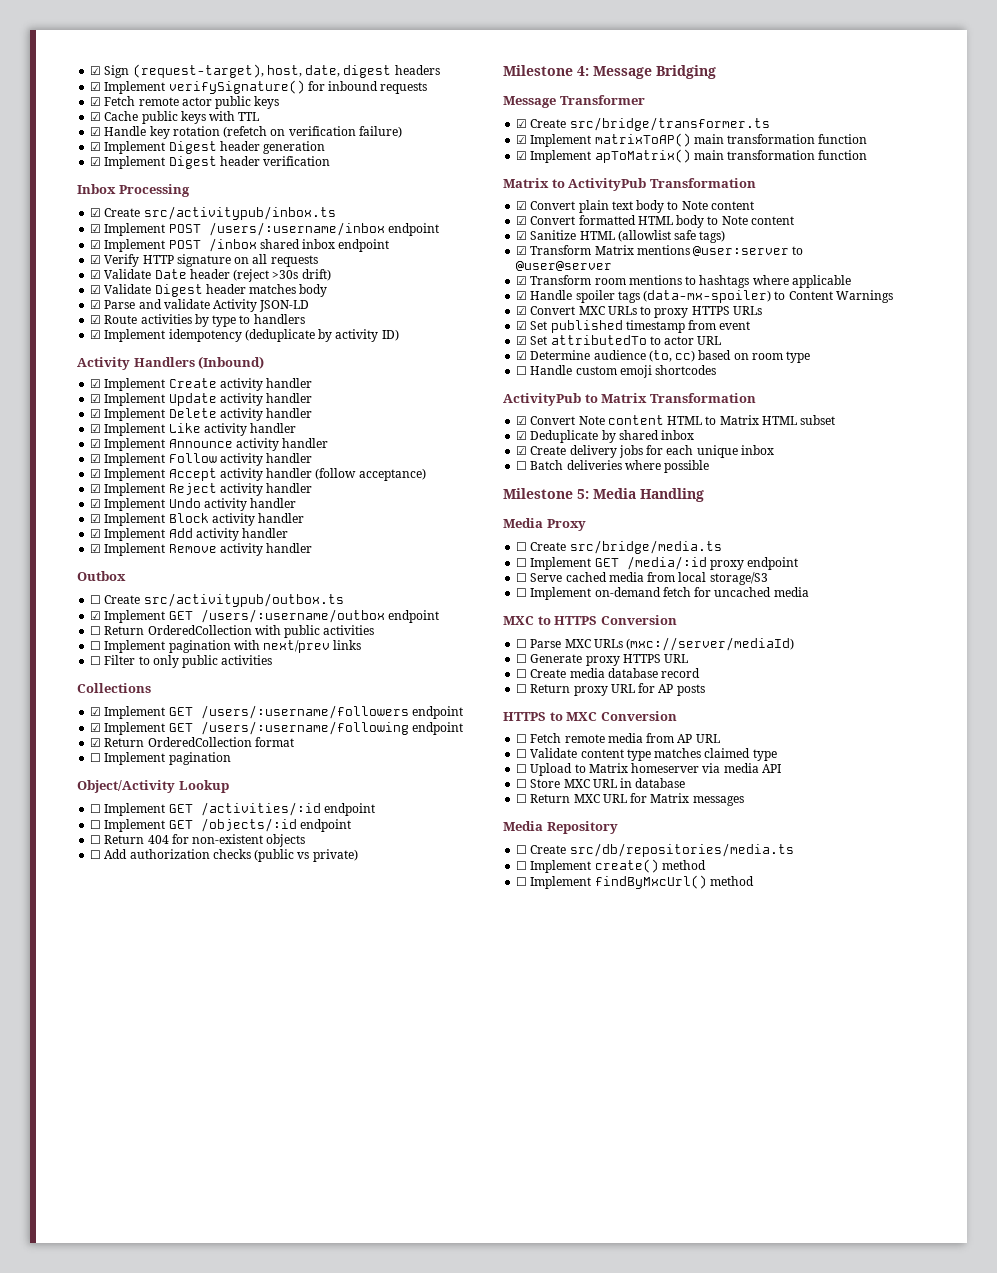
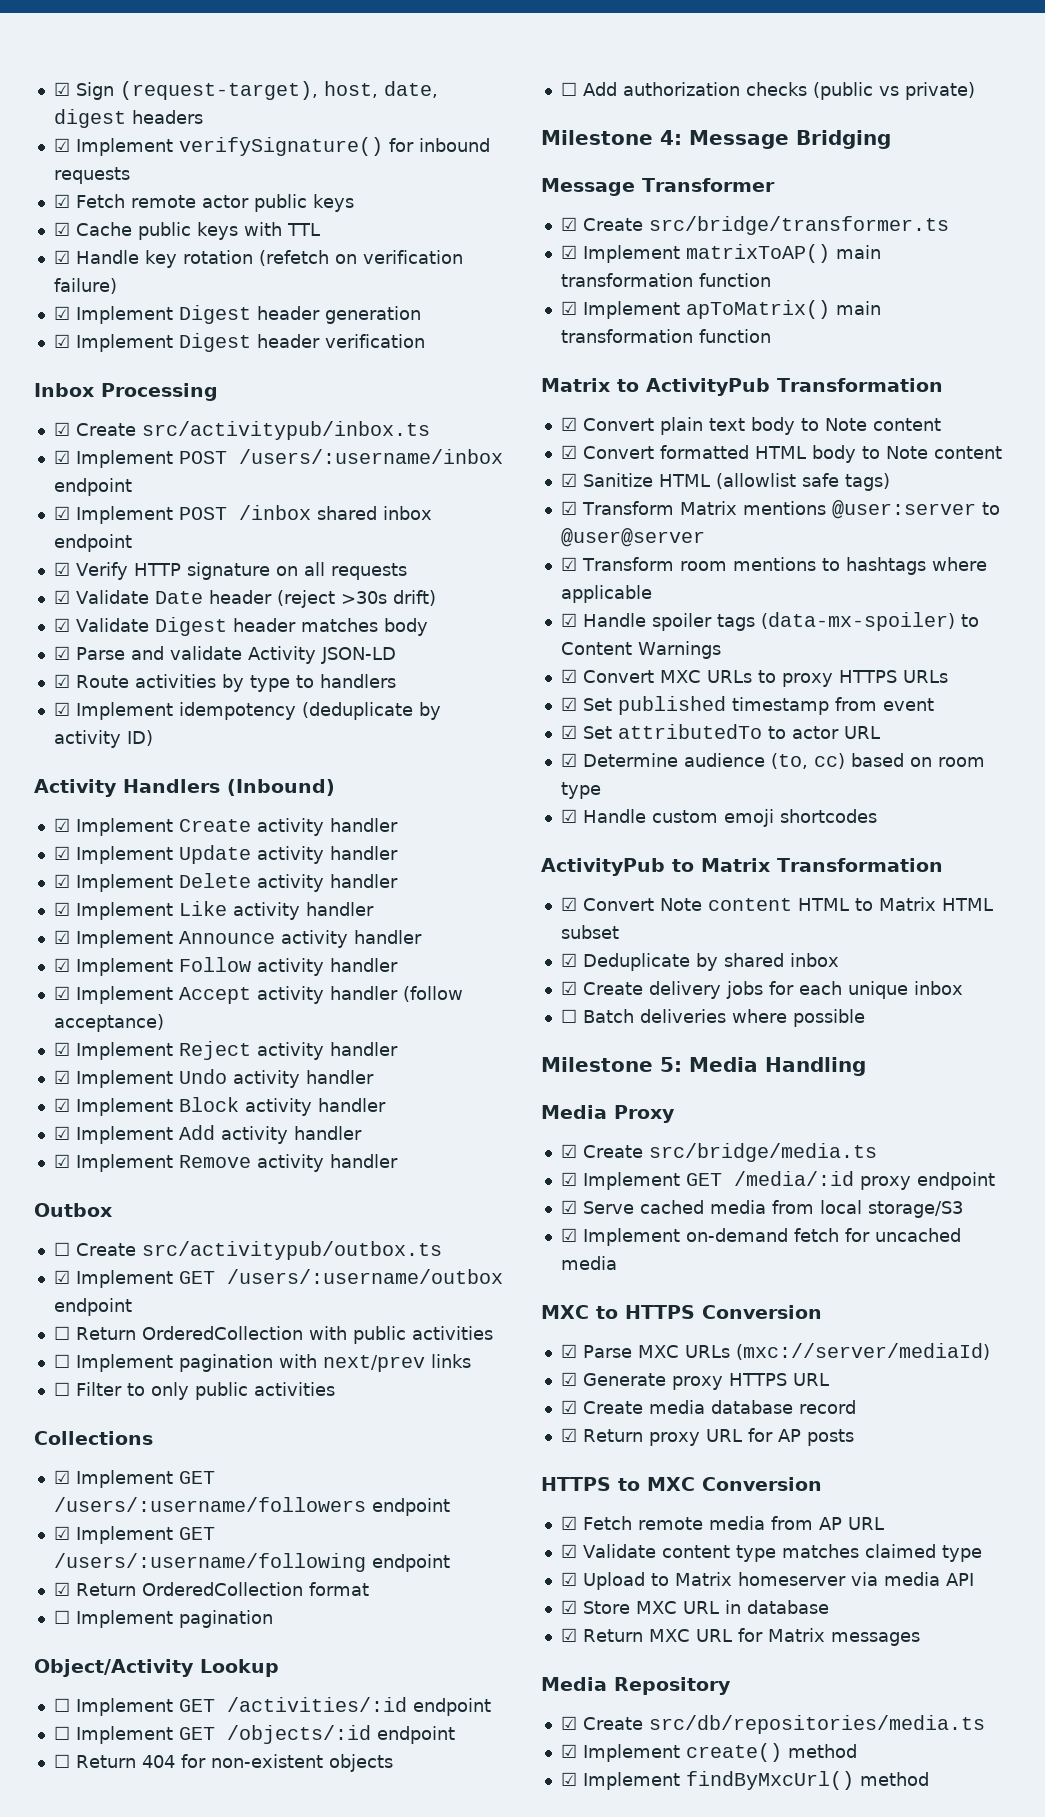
- ☐ Handle custom emoji shortcodes
+ ☑ Handle custom emoji shortcodes
- ☐ Create src/bridge/media.ts
+ ☑ Create src/bridge/media.ts
- ☐ Implement GET /media/:id proxy endpoint
+ ☑ Implement GET /media/:id proxy endpoint
- ☐ Serve cached media from local storage/S3
+ ☑ Serve cached media from local storage/S3
- ☐ Implement on-demand fetch for uncached media
+ ☑ Implement on-demand fetch for uncached media
- ☐ Parse MXC URLs (mxc://server/mediaId)
+ ☑ Parse MXC URLs (mxc://server/mediaId)
- ☐ Generate proxy HTTPS URL
+ ☑ Generate proxy HTTPS URL
- ☐ Create media database record
+ ☑ Create media database record
- ☐ Return proxy URL for AP posts
+ ☑ Return proxy URL for AP posts
- ☐ Fetch remote media from AP URL
+ ☑ Fetch remote media from AP URL
- ☐ Validate content type matches claimed type
+ ☑ Validate content type matches claimed type
- ☐ Upload to Matrix homeserver via media API
+ ☑ Upload to Matrix homeserver via media API
- ☐ Store MXC URL in database
+ ☑ Store MXC URL in database
- ☐ Return MXC URL for Matrix messages
+ ☑ Return MXC URL for Matrix messages
- ☐ Create src/db/repositories/media.ts
+ ☑ Create src/db/repositories/media.ts
- ☐ Implement create() method
+ ☑ Implement create() method
- ☐ Implement findByMxcUrl() method
+ ☑ Implement findByMxcUrl() method

